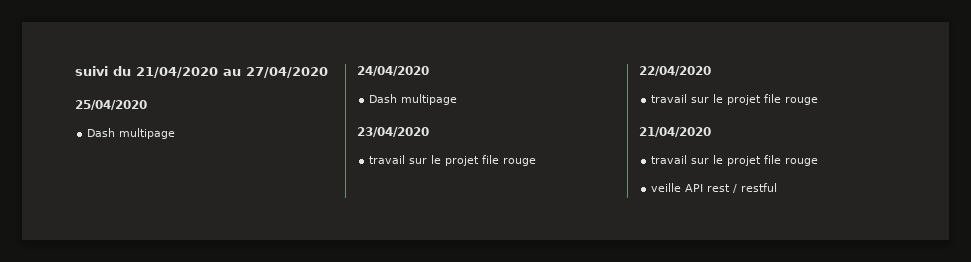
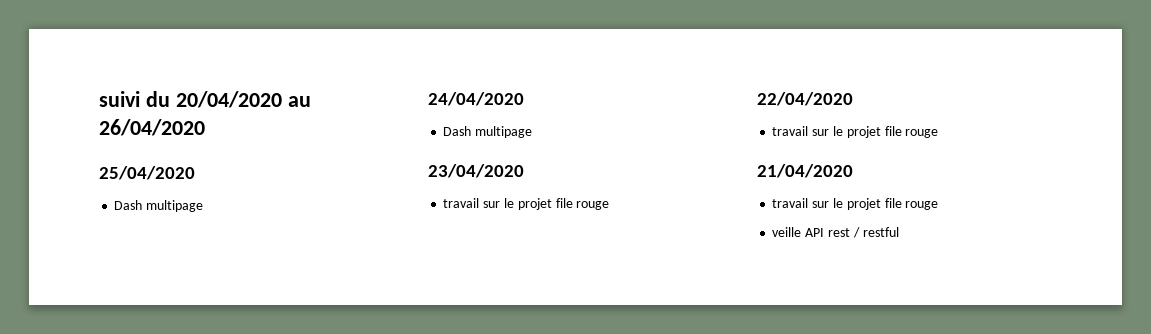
- suivi du 21/04/2020 au 27/04/2020
+ suivi du 20/04/2020 au 26/04/2020

